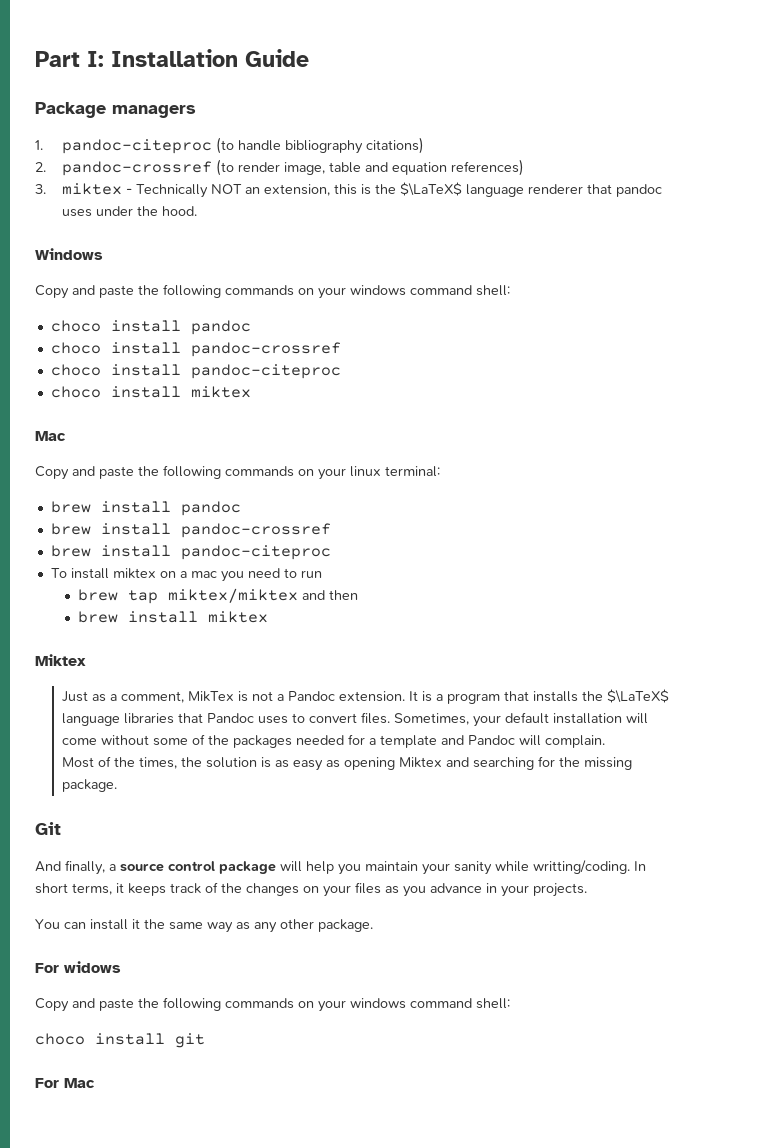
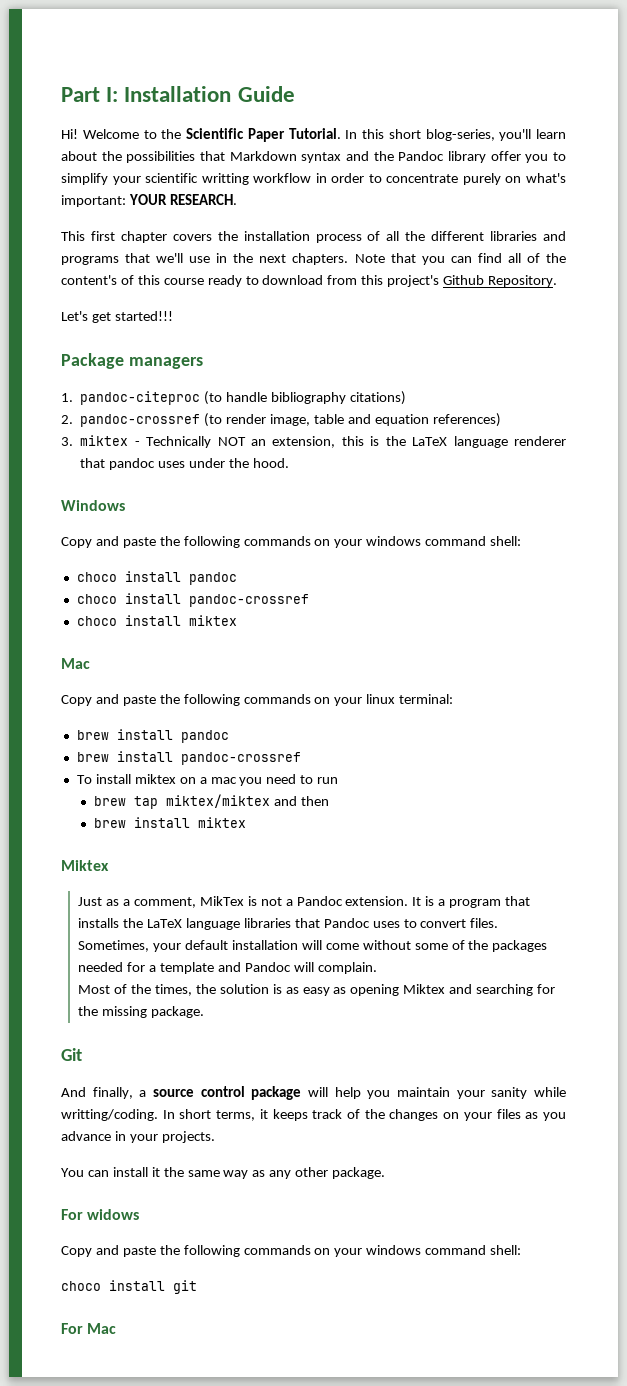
+ Hi! Welcome to the Scientific Paper Tutorial. In this short blog-series, you'll learn about the possibilities that Markdown syntax and the Pandoc library offer you to simplify your scientific writting workflow in order to concentrate purely on what's important: YOUR RESEARCH.
+ This first chapter covers the installation process of all the different libraries and programs that we'll use in the next chapters. Note that you can find all of the content's of this course ready to download from this project's Github Repository.
+ Let's get started!!!
- 3. miktex - Technically NOT an extension, this is the $\LaTeX$ language renderer that pandoc uses under the hood.
+ 3. miktex - Technically NOT an extension, this is the LaTeX language renderer that pandoc uses under the hood.
- choco install pandoc-citeproc
- brew install pandoc-citeproc
- It is a program that installs the $\LaTeX$ language libraries that Pandoc uses to convert files.
+ It is a program that installs the LaTeX language libraries that Pandoc uses to convert files.

